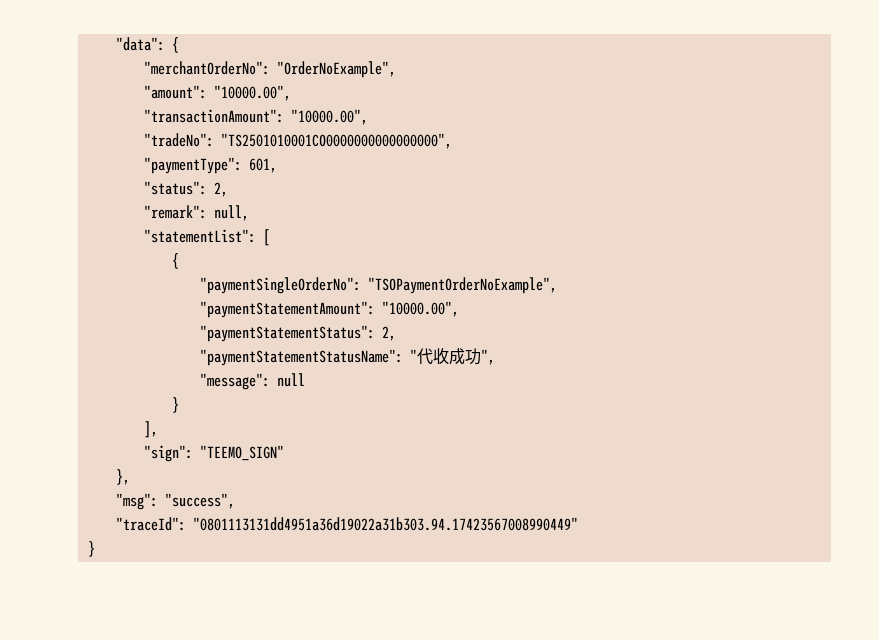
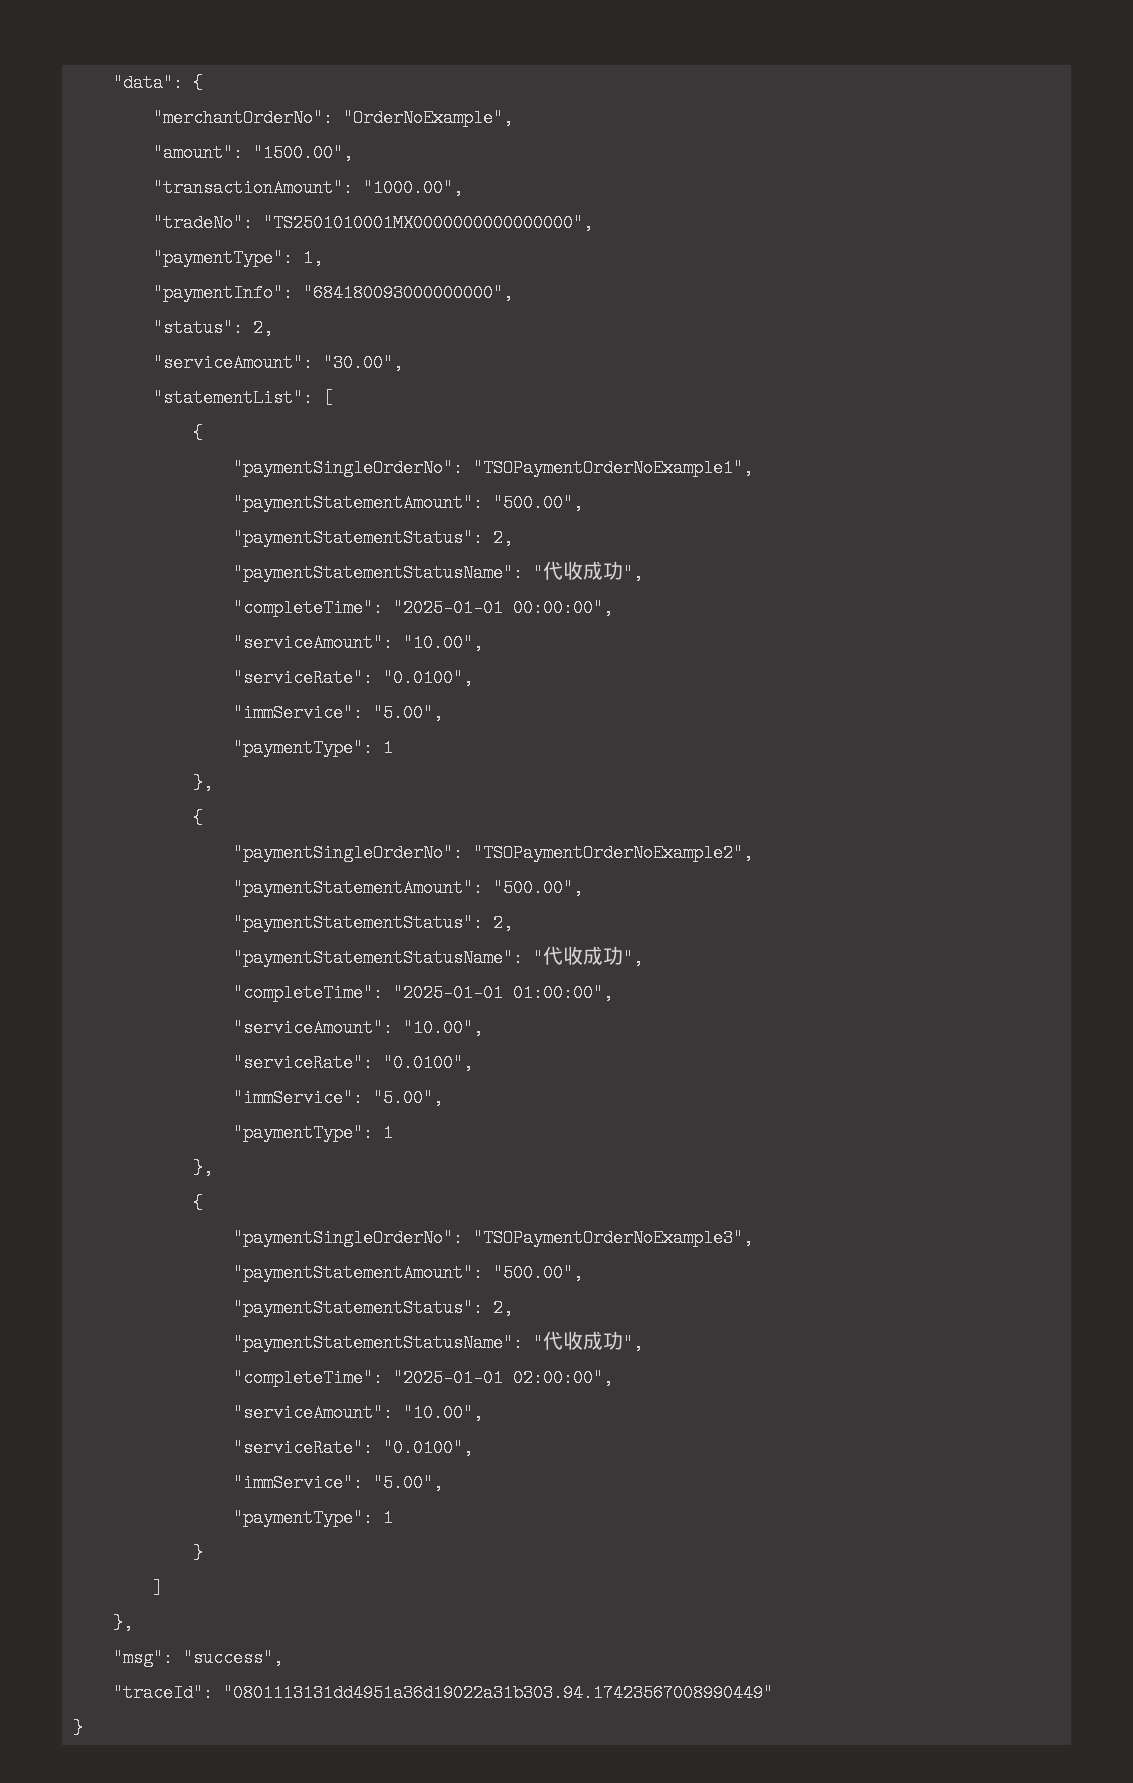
- "amount": "10000.00",
+ "amount": "1500.00",
- "transactionAmount": "10000.00",
+ "transactionAmount": "1000.00",
- "tradeNo": "TS2501010001CO0000000000000000",
- "paymentType": 601,
+ "tradeNo": "TS2501010001MX0000000000000000",
+ "paymentType": 1,
+ "paymentInfo": "684180093000000000",
- "remark": null,
+ "serviceAmount": "30.00",
- "paymentSingleOrderNo": "TSOPaymentOrderNoExample",
- "paymentStatementAmount": "10000.00",
+ "paymentSingleOrderNo": "TSOPaymentOrderNoExample1",
+ "paymentStatementAmount": "500.00",
  "paymentStatementStatus": 2,
  "paymentStatementStatusName": "代收成功",
- "message": null
+ "completeTime": "2025-01-01 00:00:00",
+ "serviceAmount": "10.00",
+ "serviceRate": "0.0100",
+ "immService": "5.00",
+ "paymentType": 1
+ },
+ {
+ "paymentSingleOrderNo": "TSOPaymentOrderNoExample2",
+ "paymentStatementAmount": "500.00",
+ "paymentStatementStatus": 2,
+ "paymentStatementStatusName": "代收成功",
+ "completeTime": "2025-01-01 01:00:00",
+ "serviceAmount": "10.00",
+ "serviceRate": "0.0100",
+ "immService": "5.00",
+ "paymentType": 1
+ },
+ {
+ "paymentSingleOrderNo": "TSOPaymentOrderNoExample3",
+ "paymentStatementAmount": "500.00",
+ "paymentStatementStatus": 2,
+ "paymentStatementStatusName": "代收成功",
+ "completeTime": "2025-01-01 02:00:00",
+ "serviceAmount": "10.00",
+ "serviceRate": "0.0100",
+ "immService": "5.00",
+ "paymentType": 1
  }
- ],
- "sign": "TEEMO_SIGN"
+ ]

